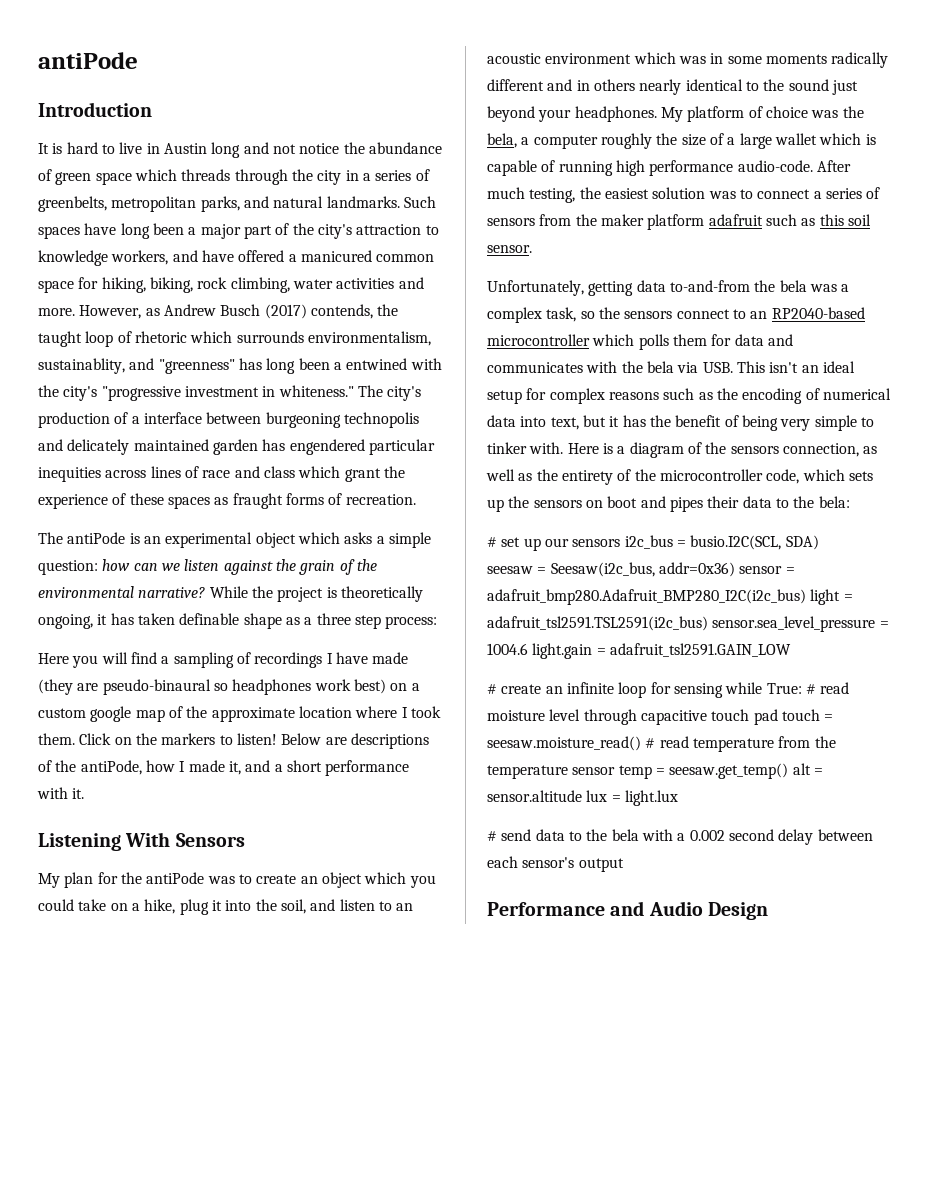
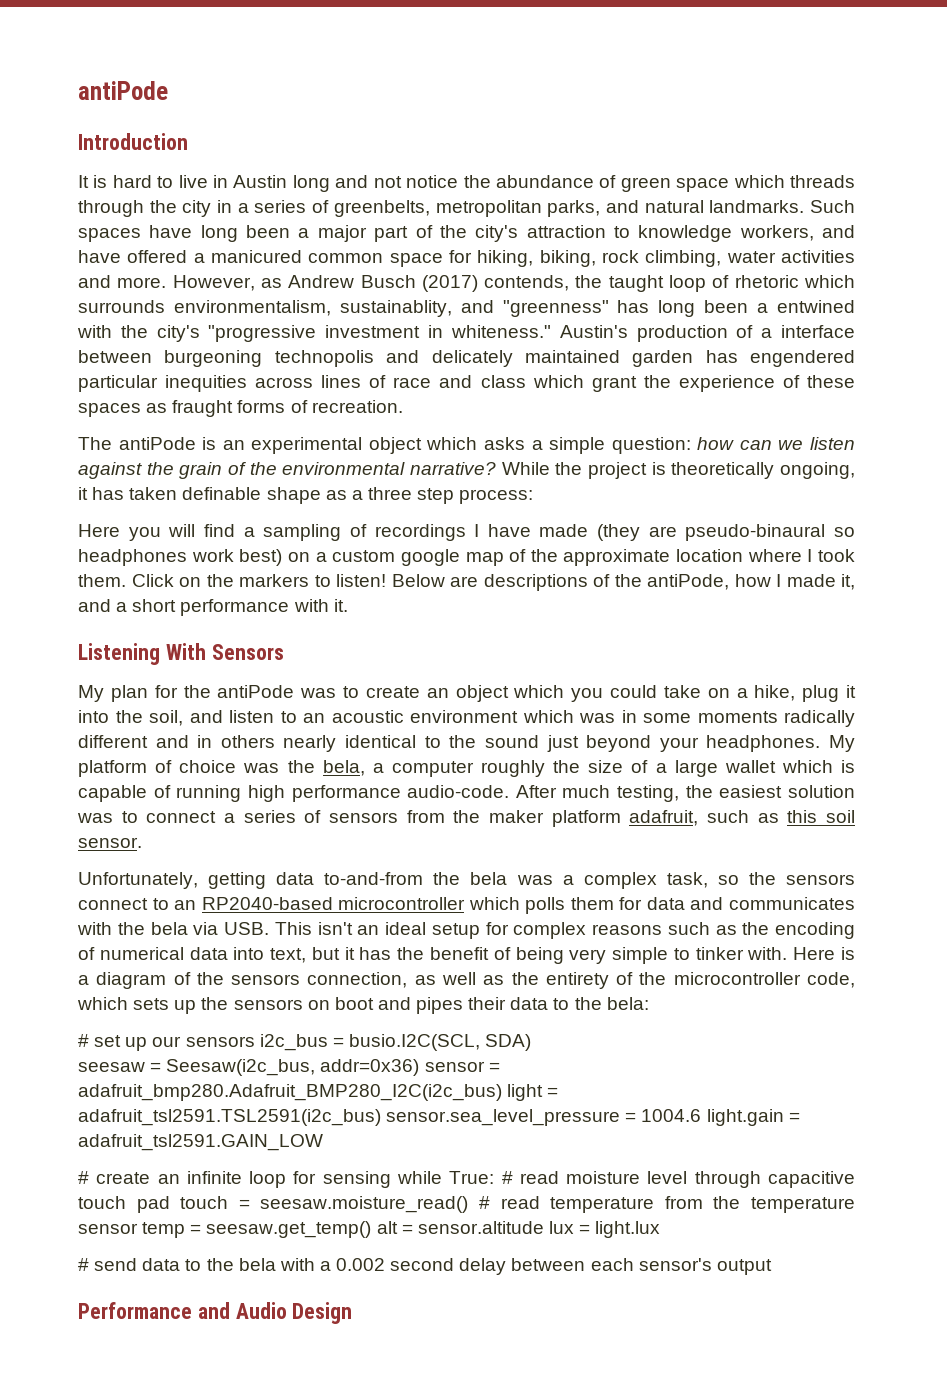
- The city's production of a interface between burgeoning technopolis and delicately maintained garden has engendered particular inequities across lines of race and class which grant the experience of these spaces as fraught forms of recreation.
+ Austin's production of a interface between burgeoning technopolis and delicately maintained garden has engendered particular inequities across lines of race and class which grant the experience of these spaces as fraught forms of recreation.
- After much testing, the easiest solution was to connect a series of sensors from the maker platform adafruit such as this soil sensor.
+ After much testing, the easiest solution was to connect a series of sensors from the maker platform adafruit, such as this soil sensor.

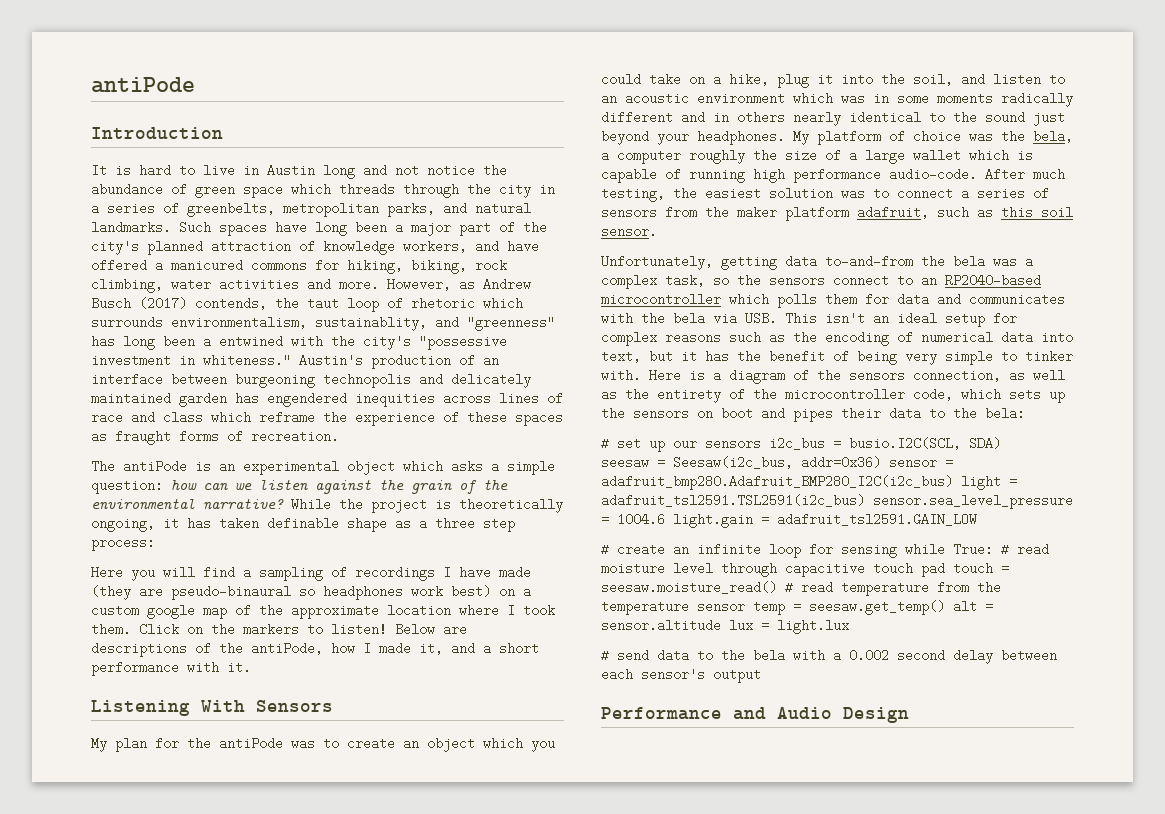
- Such spaces have long been a major part of the city's attraction to knowledge workers, and have offered a manicured common space for hiking, biking, rock climbing, water activities and more.
+ Such spaces have long been a major part of the city's planned attraction of knowledge workers, and have offered a manicured commons for hiking, biking, rock climbing, water activities and more.
- However, as Andrew Busch (2017) contends, the taught loop of rhetoric which surrounds environmentalism, sustainablity, and "greenness" has long been a entwined with the city's "progressive investment in whiteness."
+ However, as Andrew Busch (2017) contends, the taut loop of rhetoric which surrounds environmentalism, sustainablity, and "greenness" has long been a entwined with the city's "possessive investment in whiteness."
- Austin's production of a interface between burgeoning technopolis and delicately maintained garden has engendered particular inequities across lines of race and class which grant the experience of these spaces as fraught forms of recreation.
+ Austin's production of an interface between burgeoning technopolis and delicately maintained garden has engendered inequities across lines of race and class which reframe the experience of these spaces as fraught forms of recreation.

